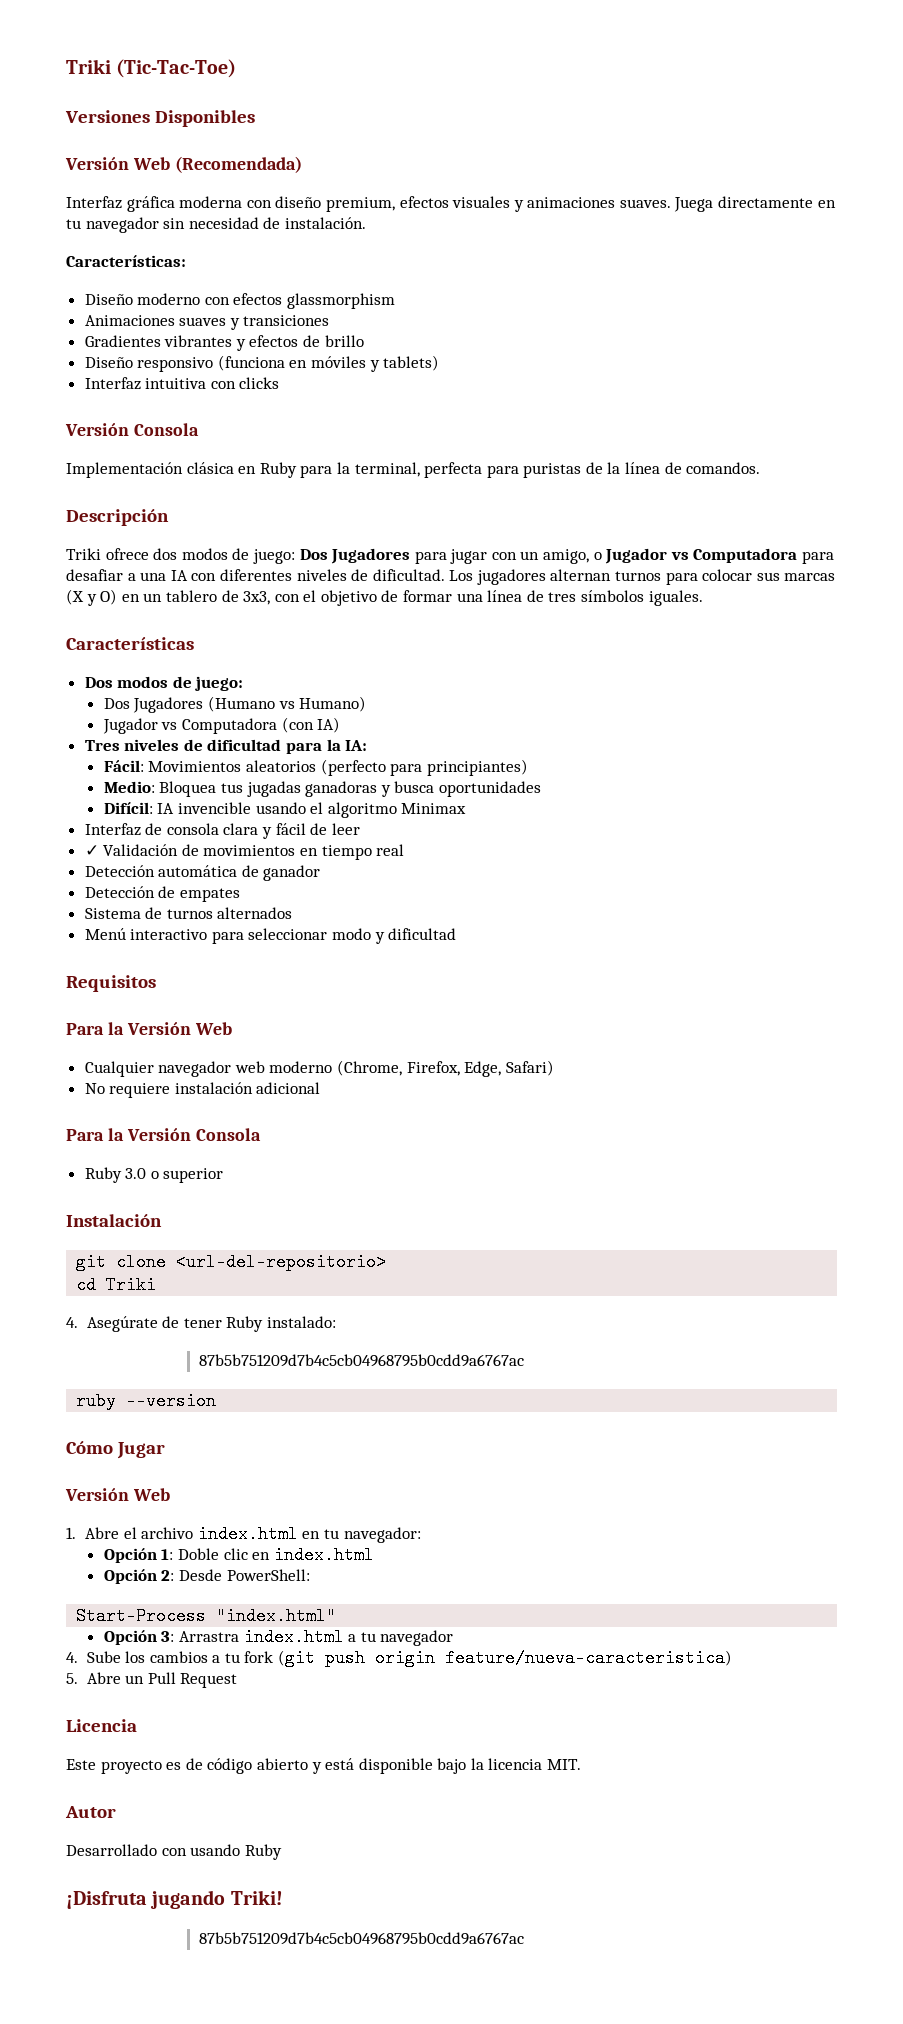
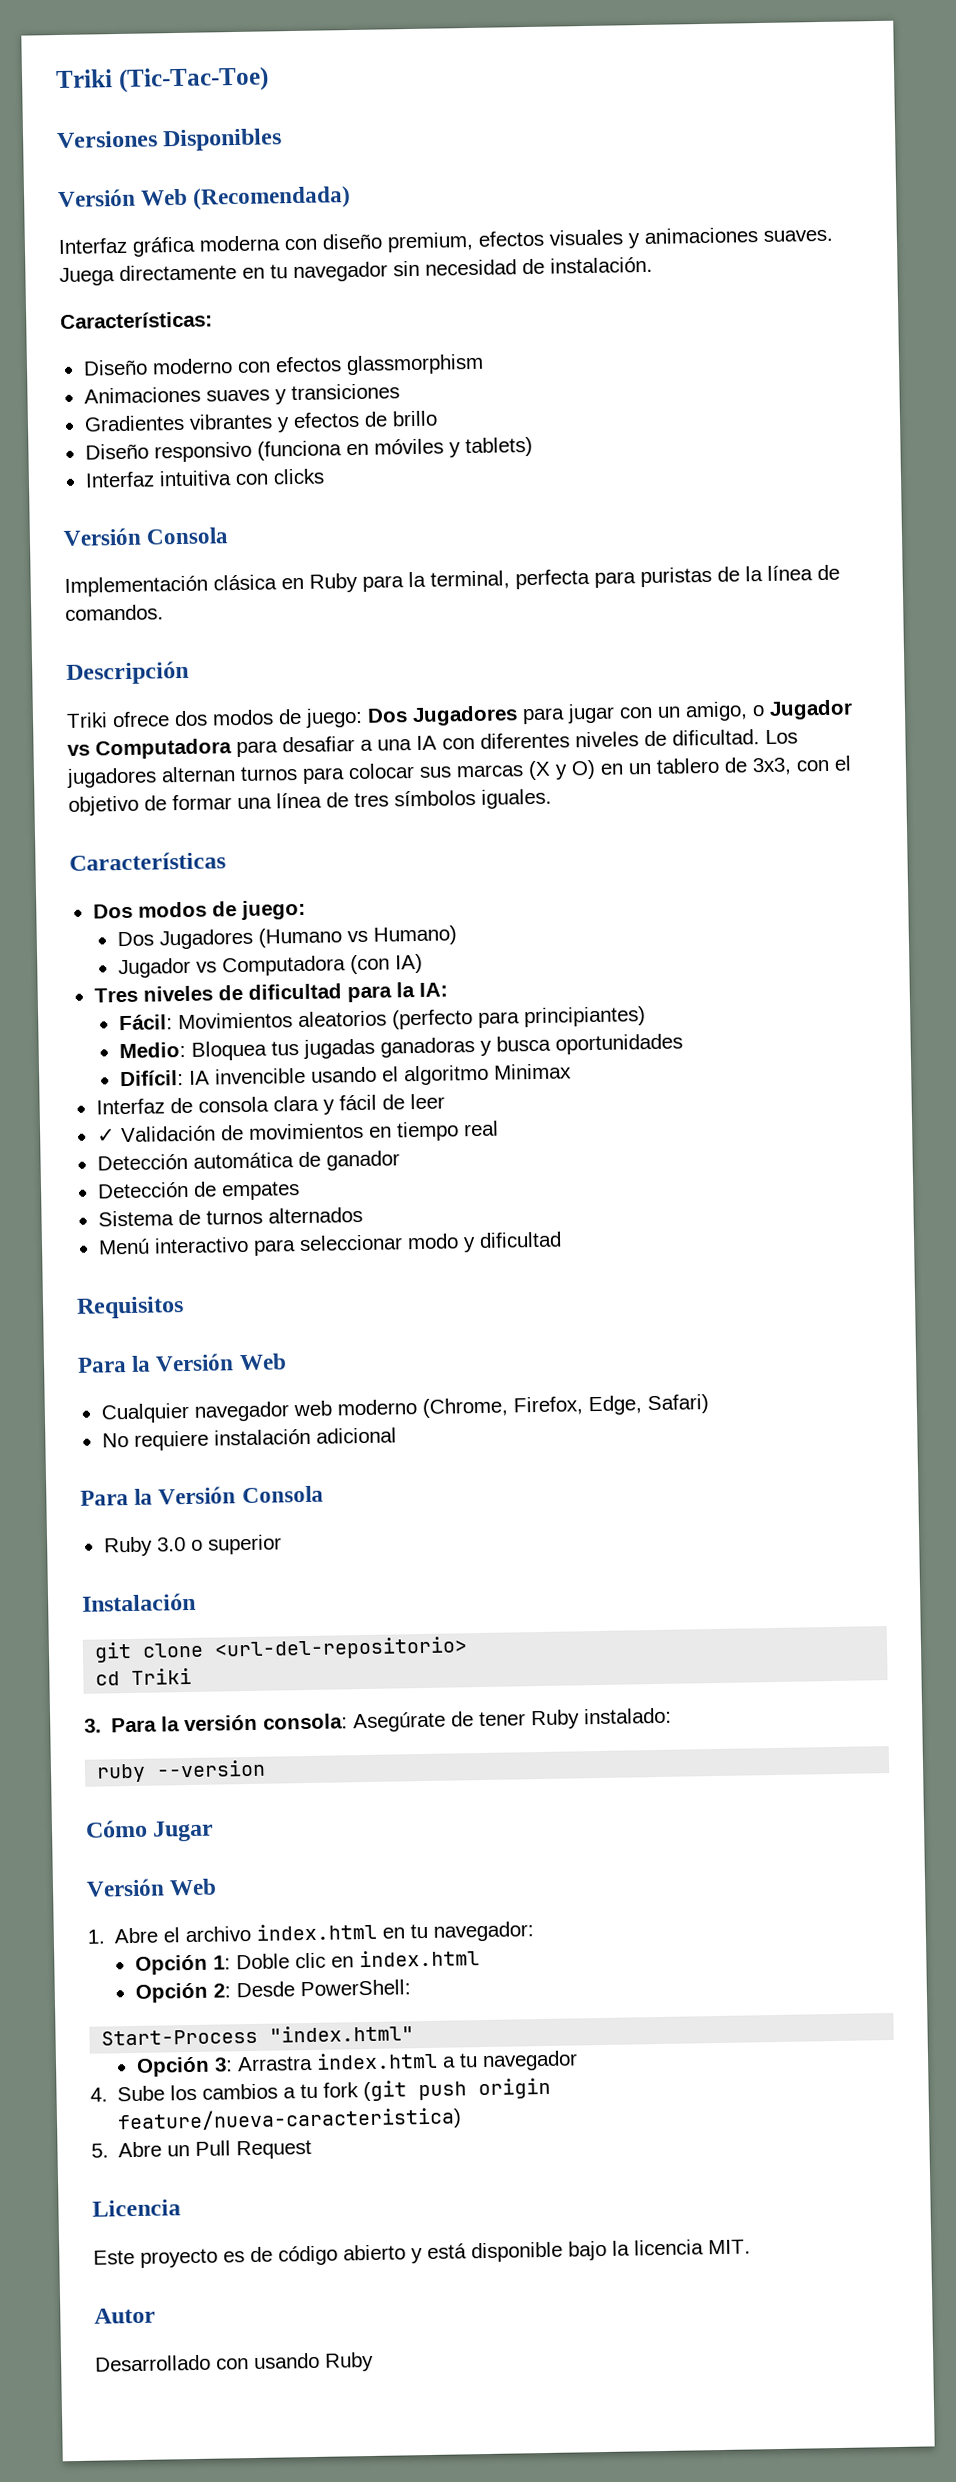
- 4. Asegúrate de tener Ruby instalado:
- 87b5b751209d7b4c5cb04968795b0cdd9a6767ac
+ 3. Para la versión consola: Asegúrate de tener Ruby instalado:
- ¡Disfruta jugando Triki!
- 87b5b751209d7b4c5cb04968795b0cdd9a6767ac

